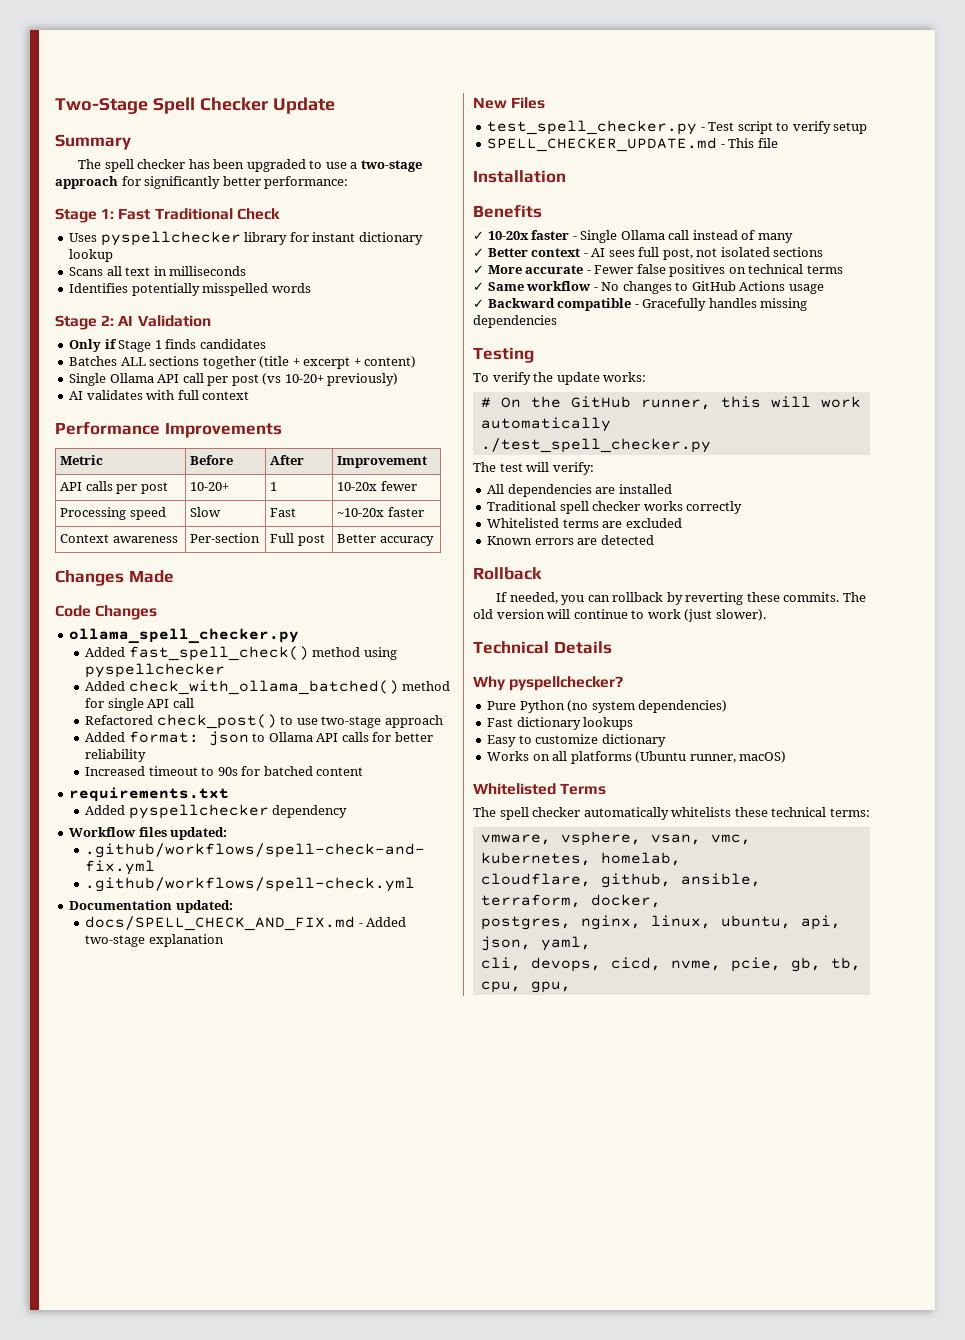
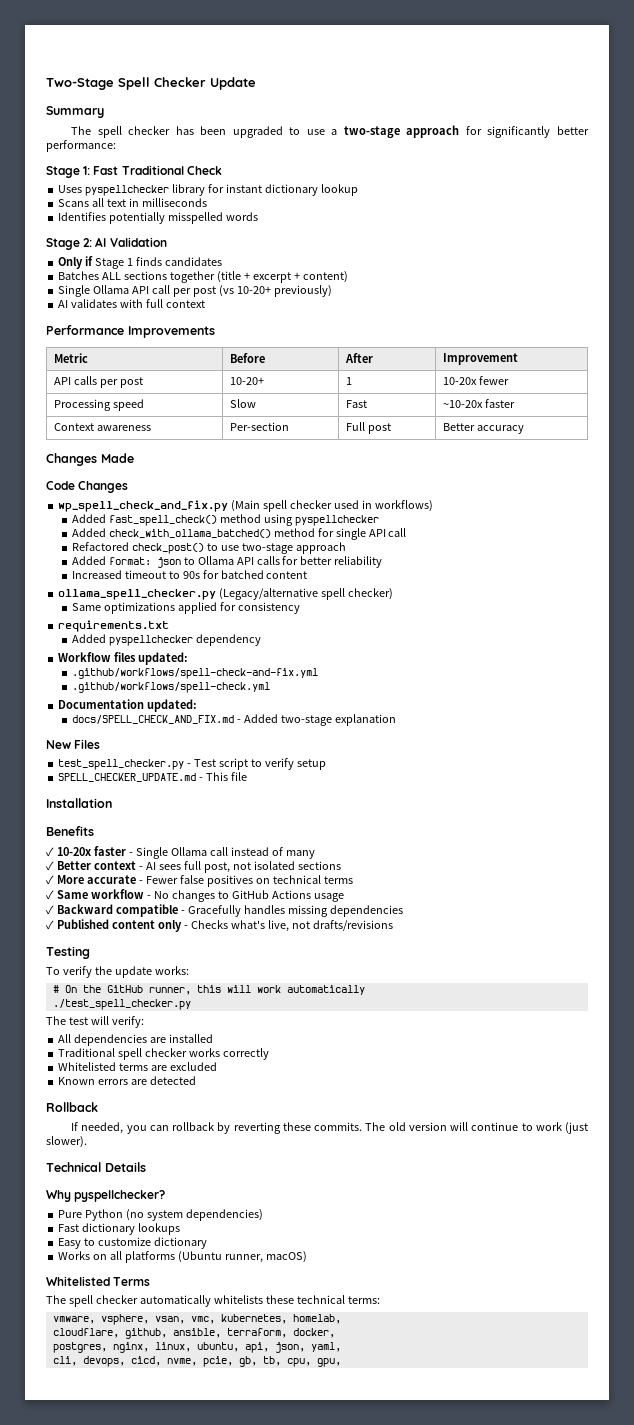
- ollama_spell_checker.py
+ wp_spell_check_and_fix.py (Main spell checker used in workflows)
+ ollama_spell_checker.py (Legacy/alternative spell checker)
+ Same optimizations applied for consistency
+ ✓ Published content only - Checks what's live, not drafts/revisions

